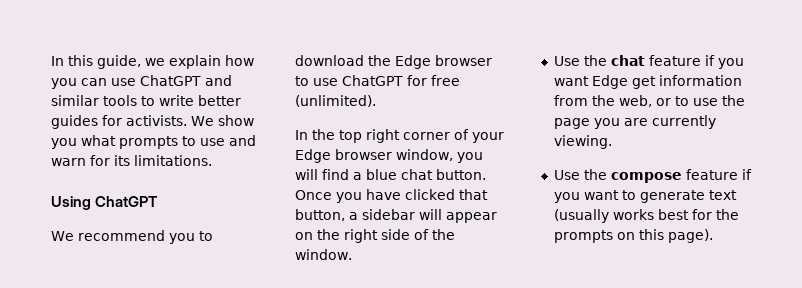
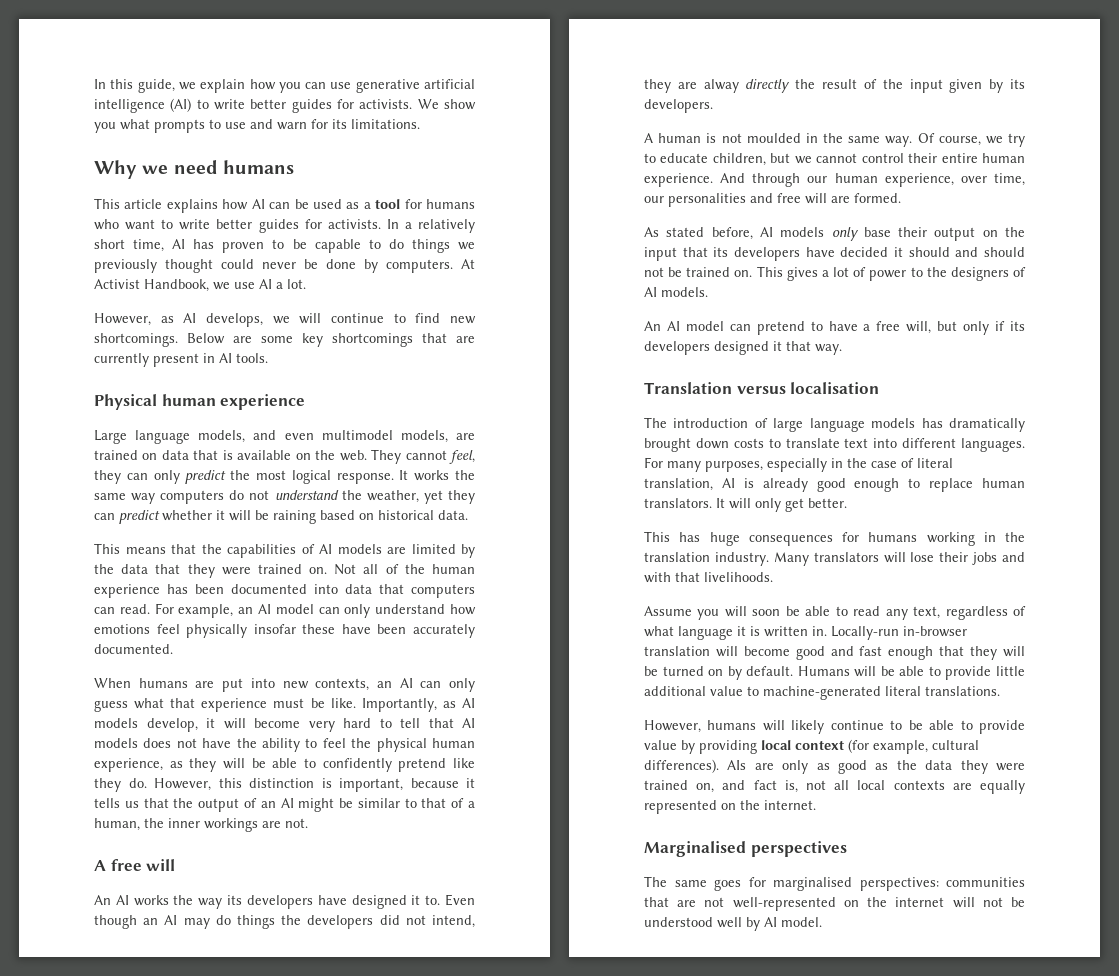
- In this guide, we explain how you can use ChatGPT and similar tools to write better guides for activists.
+ In this guide, we explain how you can use generative artificial intelligence (AI) to write better guides for activists.
- Using ChatGPT
- We recommend you to download the Edge browser to use ChatGPT for free (unlimited).
- In the top right corner of your Edge browser window, you will find a blue chat button. Once you have clicked that button, a sidebar will appear on the right side of the window.
- Use the chat feature if you want Edge get information from the web, or to use the page you are currently viewing.
- Use the compose feature if you want to generate text (usually works best for the prompts on this page).
+ Why we need humans
+ This article explains how AI can be used as a tool for humans who want to write better guides for activists. In a relatively short time, AI has proven to be capable to do things we previously thought could never be done by computers. At Activist Handbook, we use AI a lot.
+ However, as AI develops, we will continue to find new shortcomings. Below are some key shortcomings that are currently present in AI tools.
+ Physical human experience
+ Large language models, and even multimodel models, are trained on data that is available on the web. They cannot feel, they can only predict the most logical response. It works the same way computers do not understand the weather, yet they can predict whether it will be raining based on historical data.
+ This means that the capabilities of AI models are limited by the data that they were trained on. Not all of the human experience has been documented into data that computers can read. For example, an AI model can only understand how emotions feel physically insofar these have been accurately documented.
+ When humans are put into new contexts, an AI can only guess what that experience must be like. Importantly, as AI models develop, it will become very hard to tell that AI models does not have the ability to feel the physical human experience, as they will be able to confidently pretend like they do. However, this distinction is important, because it tells us that the output of an AI might be similar to that of a human, the inner workings are not.
+ A free will
+ An AI works the way its developers have designed it to. Even though an AI may do things the developers did not intend, they are alway directly the result of the input given by its developers.
+ A human is not moulded in the same way. Of course, we try to educate children, but we cannot control their entire human experience. And through our human experience, over time, our personalities and free will are formed.
+ As stated before, AI models only base their output on the input that its developers have decided it should and should not be trained on. This gives a lot of power to the designers of AI models.
+ An AI model can pretend to have a free will, but only if its developers designed it that way.
+ Translation versus localisation
+ The introduction of large language models has dramatically brought down costs to translate text into different languages. For many purposes, especially in the case of literal translation, AI is already good enough to replace human translators. It will only get better.
+ This has huge consequences for humans working in the translation industry. Many translators will lose their jobs and with that livelihoods.
+ Assume you will soon be able to read any text, regardless of what language it is written in. Locally-run in-browser translation will become good and fast enough that they will be turned on by default. Humans will be able to provide little additional value to machine-generated literal translations.
+ However, humans will likely continue to be able to provide value by providing local context (for example, cultural differences). AIs are only as good as the data they were trained on, and fact is, not all local contexts are equally represented on the internet.
+ Marginalised perspectives
+ The same goes for marginalised perspectives: communities that are not well-represented on the internet will not be understood well by AI model.

